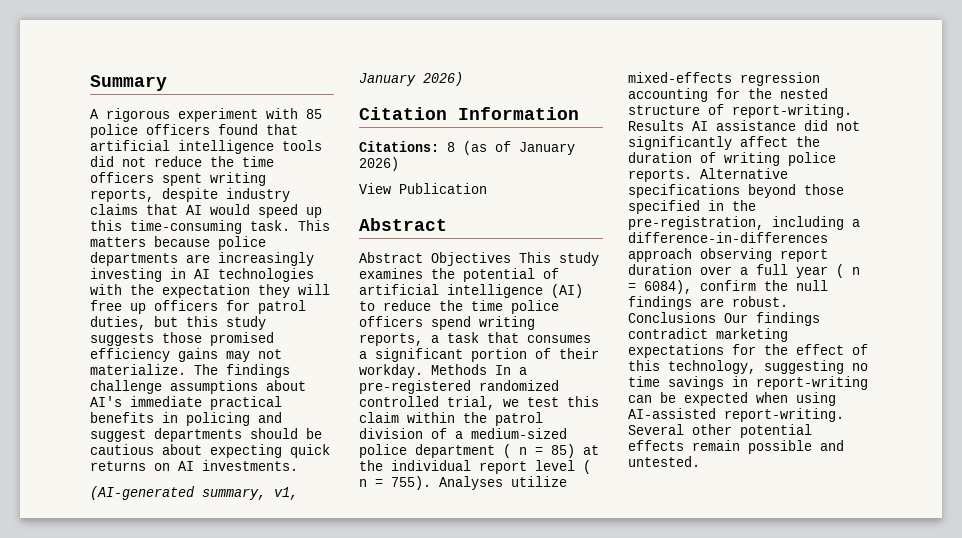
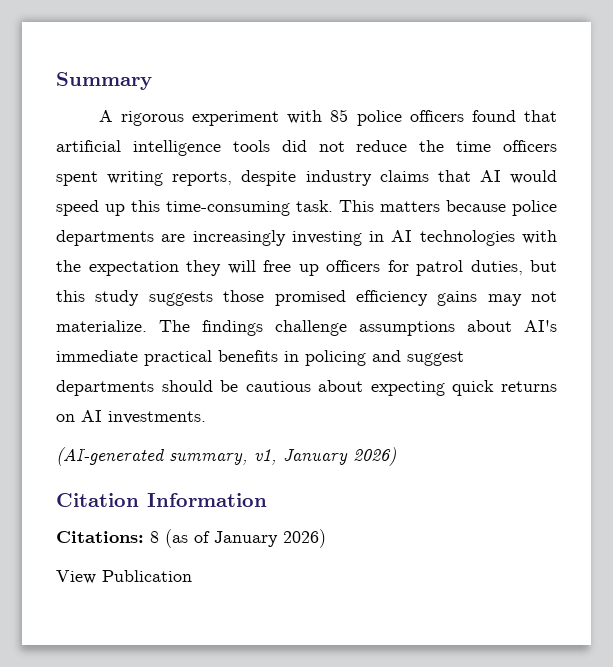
  View Publication
- Abstract
- Abstract Objectives This study examines the potential of artificial intelligence (AI) to reduce the time police officers spend writing reports, a task that consumes a significant portion of their workday. Methods In a pre-registered randomized controlled trial, we test this claim within the patrol division of a medium-sized police department ( n = 85) at the individual report level ( n = 755). Analyses utilize mixed-effects regression accounting for the nested structure of report-writing. Results AI assistance did not significantly affect the duration of writing police reports. Alternative specifications beyond those specified in the pre-registration, including a difference-in-differences approach observing report duration over a full year ( n = 6084), confirm the null findings are robust. Conclusions Our findings contradict marketing expectations for the effect of this technology, suggesting no time savings in report-writing can be expected when using AI-assisted report-writing. Several other potential effects remain possible and untested.

